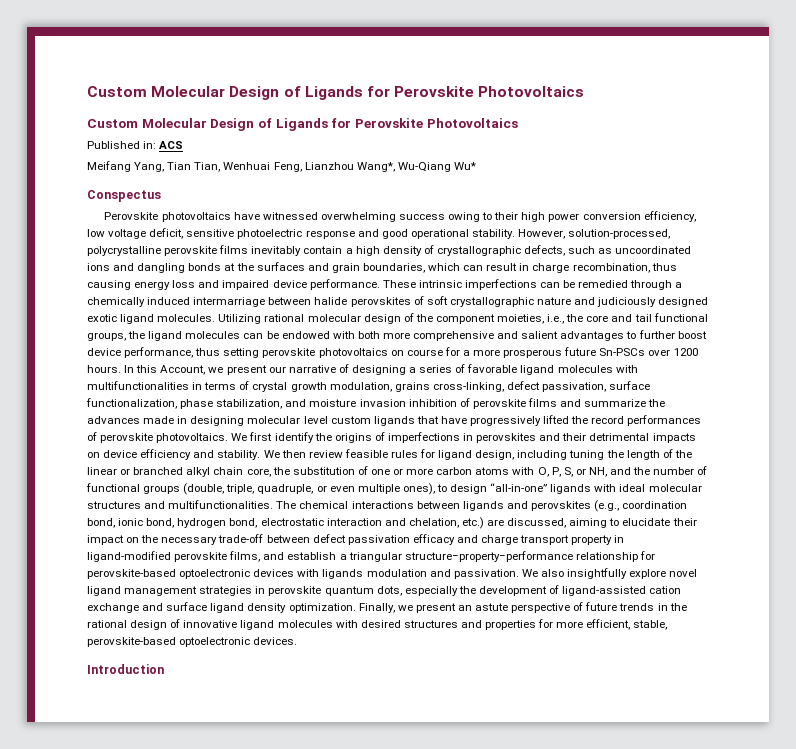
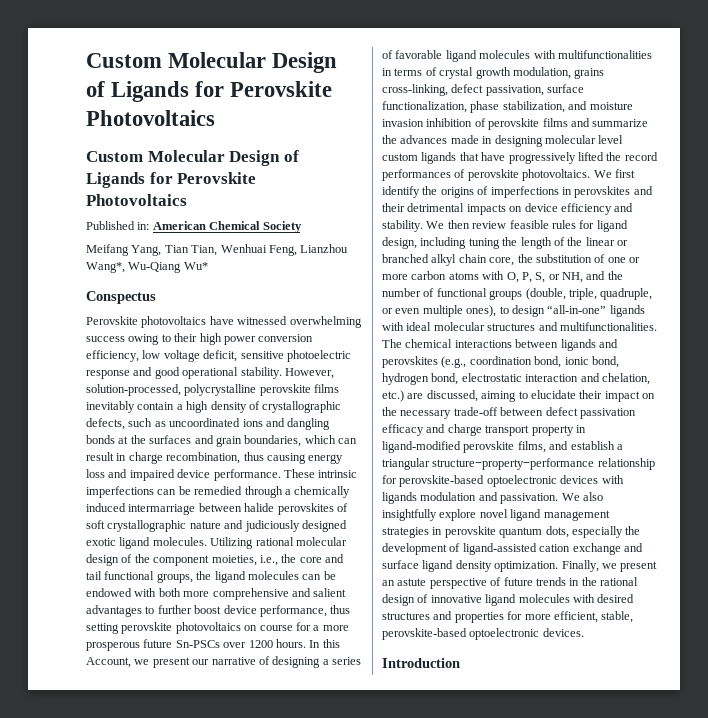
- Published in: ACS
+ Published in: American Chemical Society

